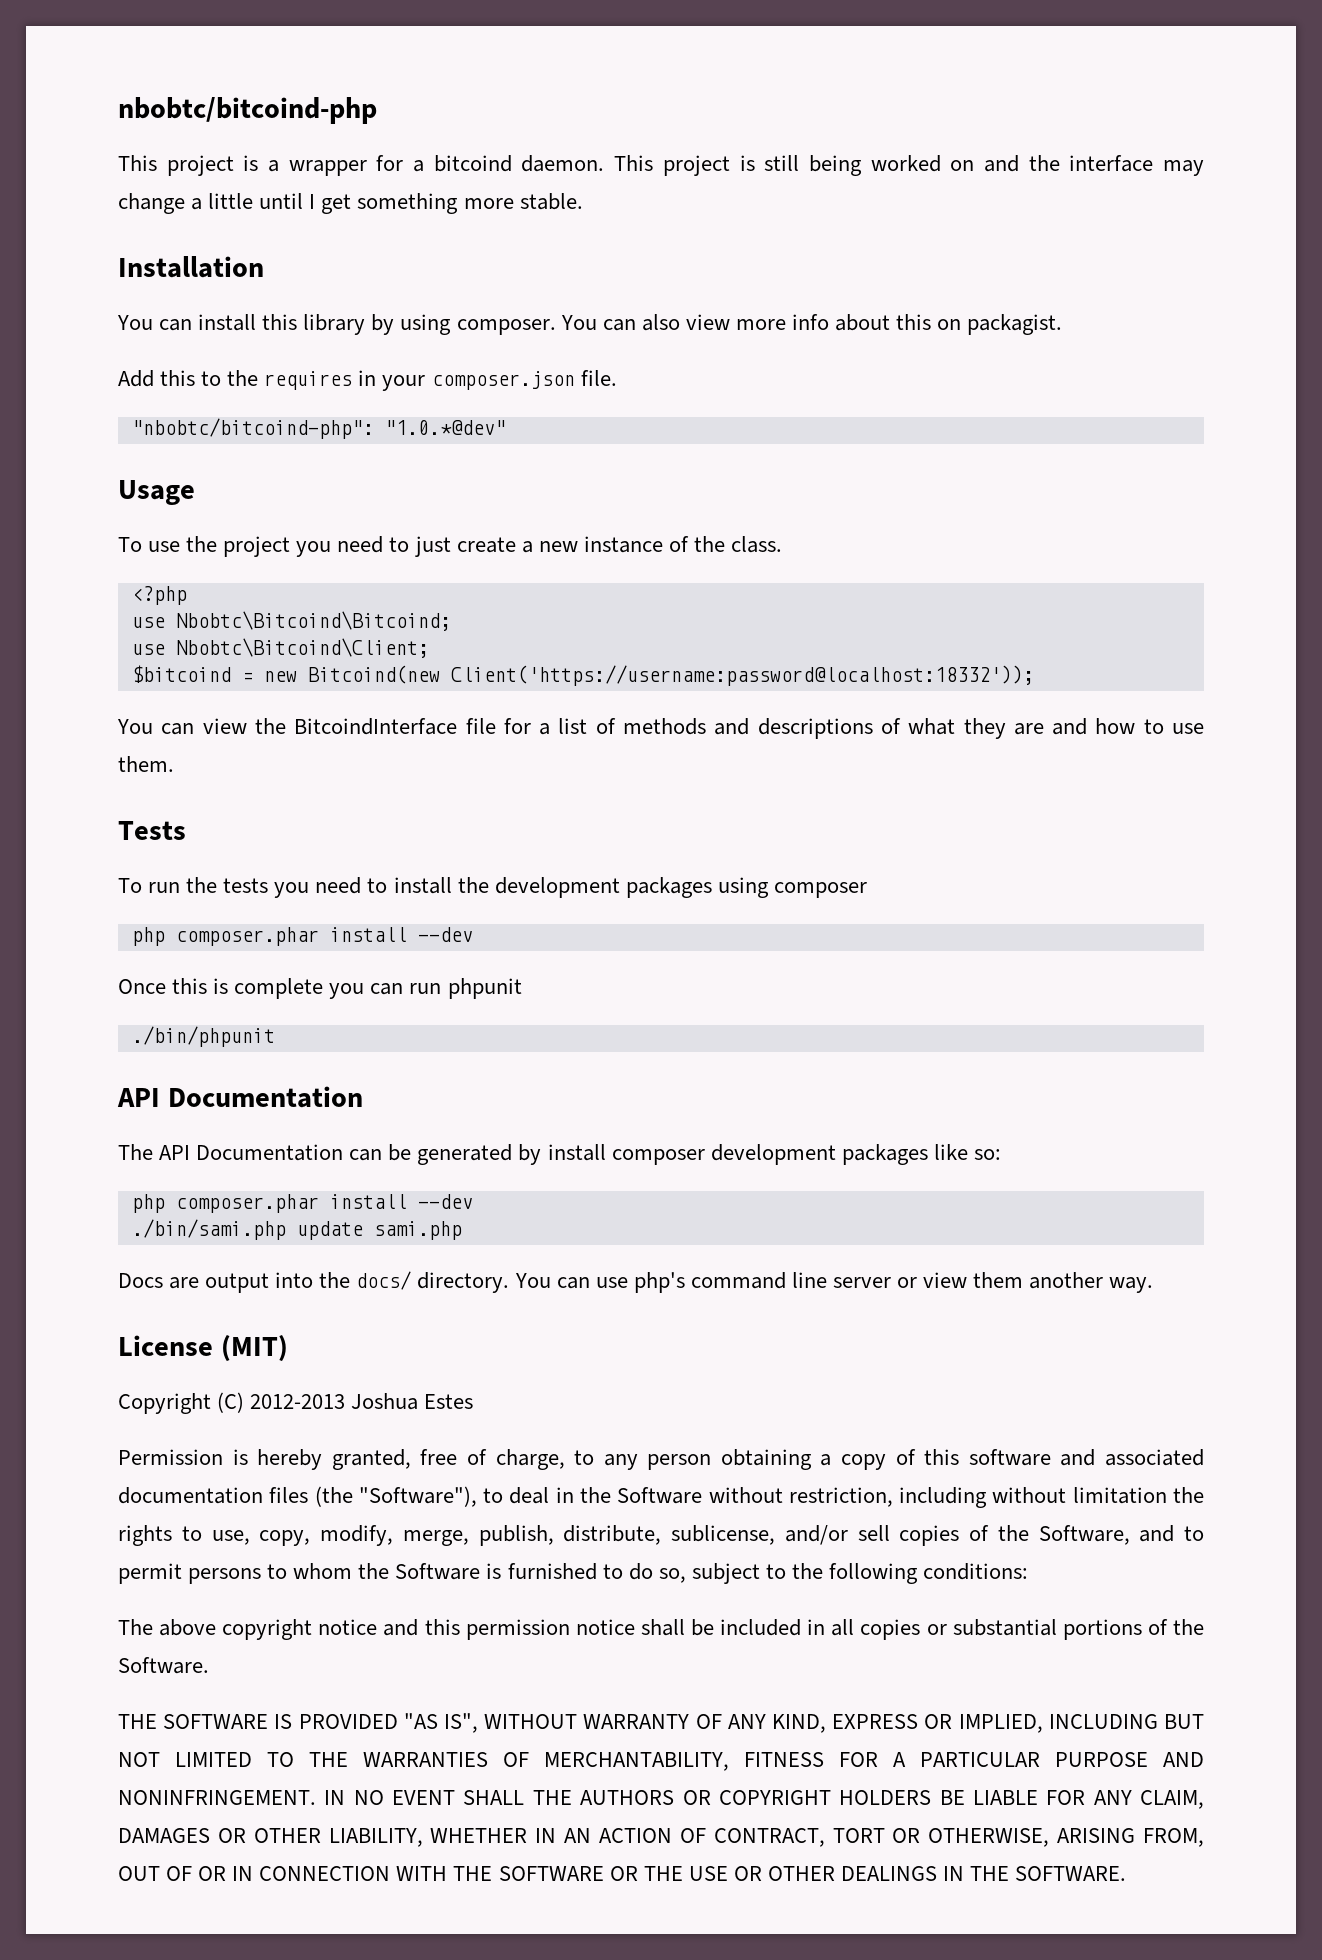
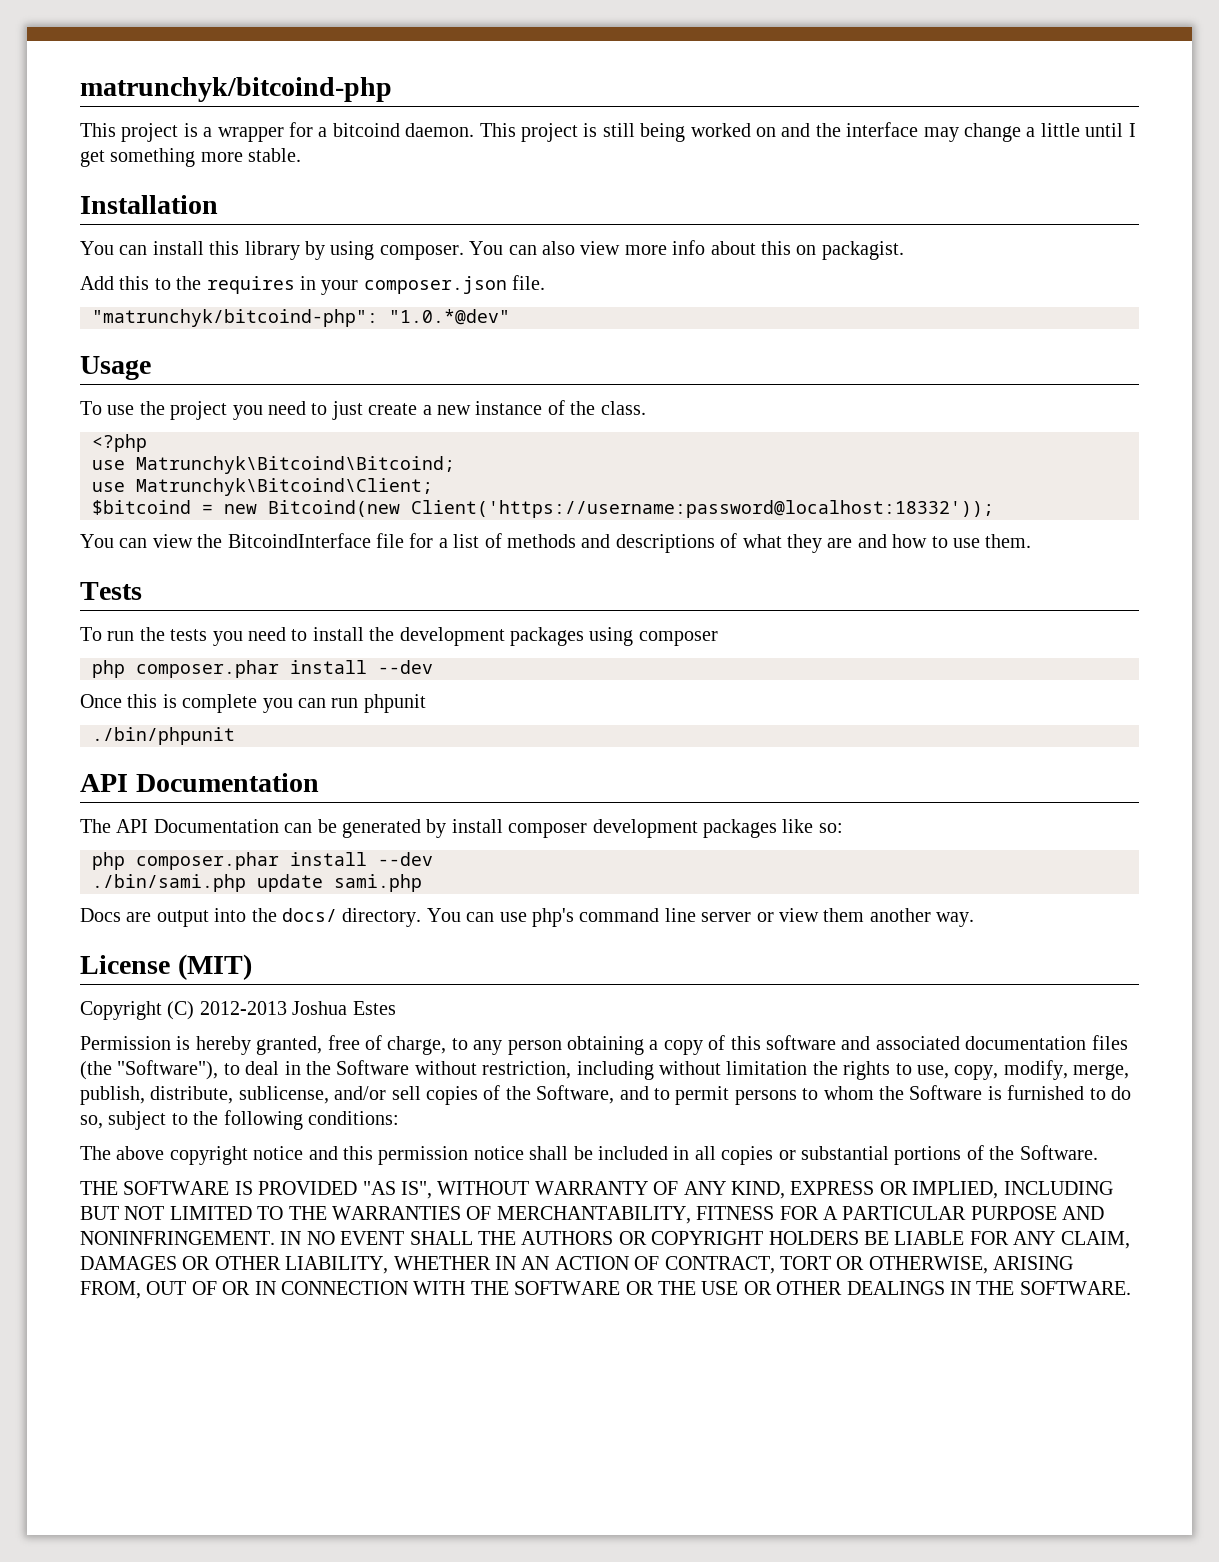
- nbobtc/bitcoind-php
+ matrunchyk/bitcoind-php
- "nbobtc/bitcoind-php": "1.0.*@dev"
+ "matrunchyk/bitcoind-php": "1.0.*@dev"
- use Nbobtc\Bitcoind\Bitcoind;
- use Nbobtc\Bitcoind\Client;
+ use Matrunchyk\Bitcoind\Bitcoind;
+ use Matrunchyk\Bitcoind\Client;

